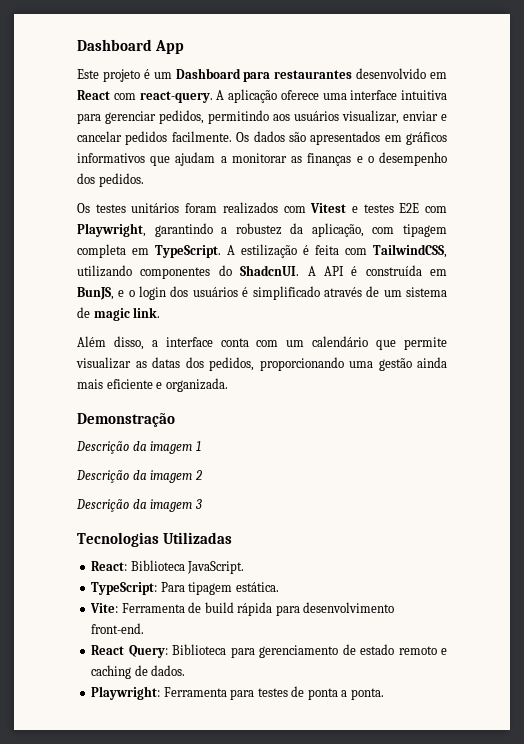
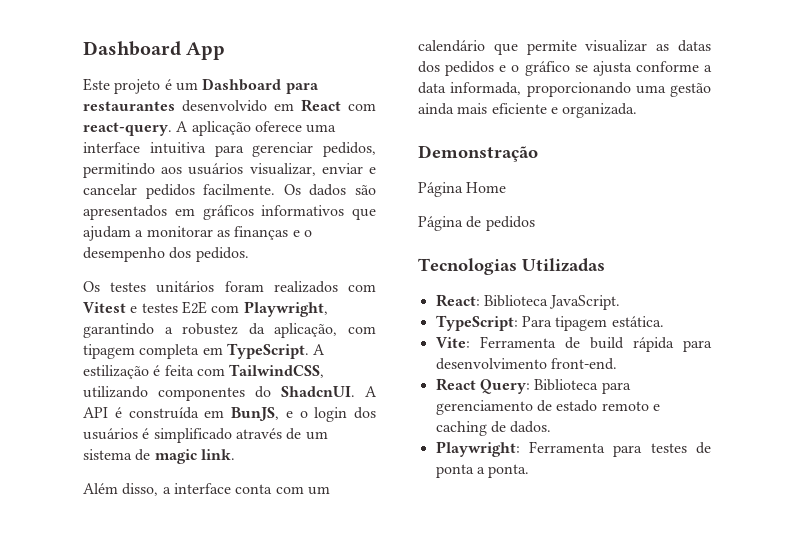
- Além disso, a interface conta com um calendário que permite visualizar as datas dos pedidos, proporcionando uma gestão ainda mais eficiente e organizada.
+ Além disso, a interface conta com um calendário que permite visualizar as datas dos pedidos e o gráfico se ajusta conforme a data informada, proporcionando uma gestão ainda mais eficiente e organizada.
- Descrição da imagem 1
- Descrição da imagem 2
- Descrição da imagem 3
+ Página Home
+ Página de pedidos

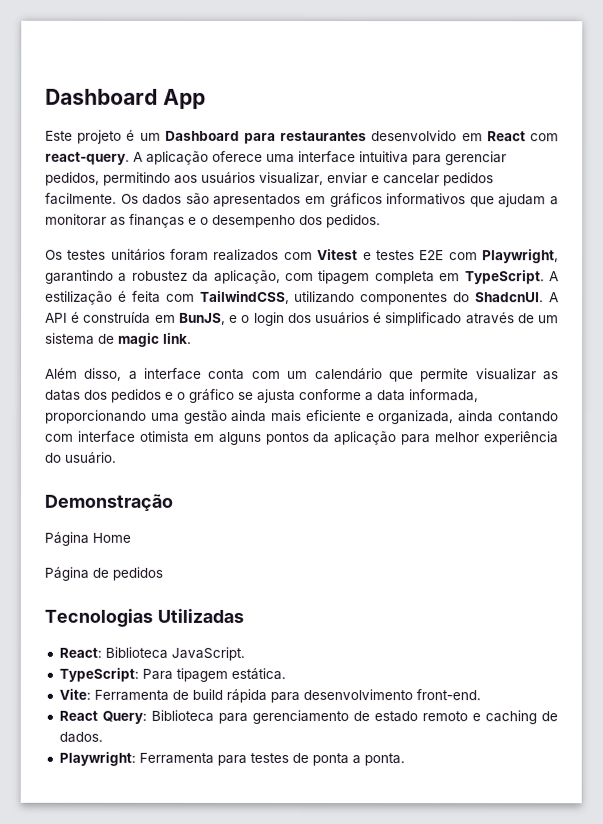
- Além disso, a interface conta com um calendário que permite visualizar as datas dos pedidos e o gráfico se ajusta conforme a data informada, proporcionando uma gestão ainda mais eficiente e organizada.
+ Além disso, a interface conta com um calendário que permite visualizar as datas dos pedidos e o gráfico se ajusta conforme a data informada, proporcionando uma gestão ainda mais eficiente e organizada, ainda contando com interface otimista em alguns pontos da aplicação para melhor experiência do usuário.

